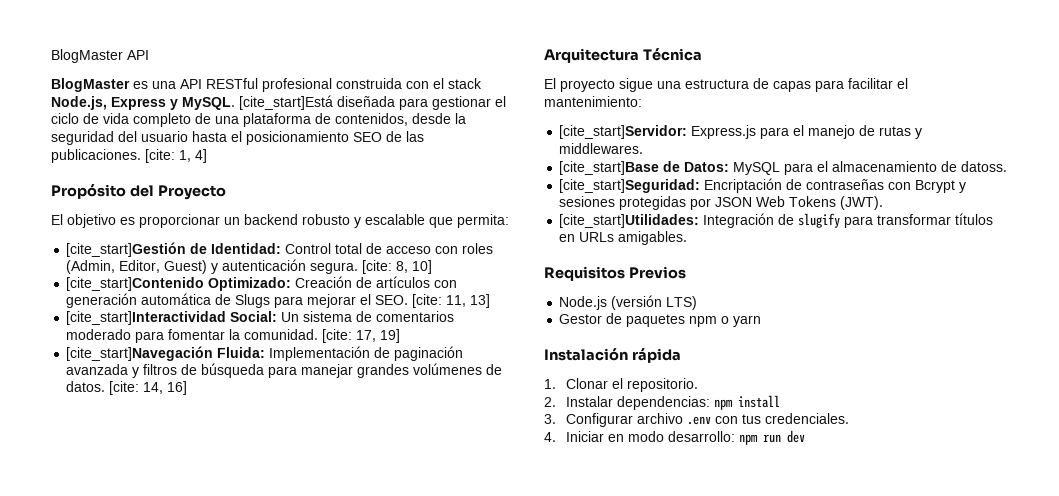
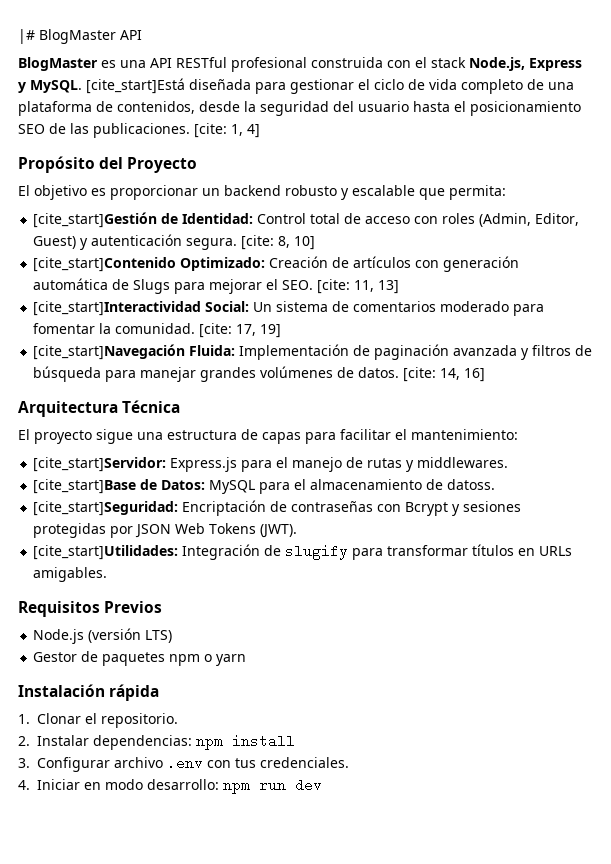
- BlogMaster API
+ |# BlogMaster API

